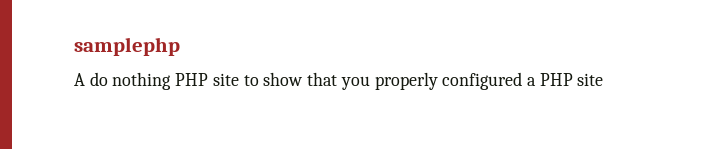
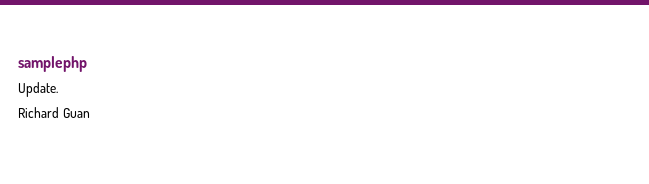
- A do nothing PHP site to show that you properly configured a PHP site
+ Update.
+ Richard Guan

